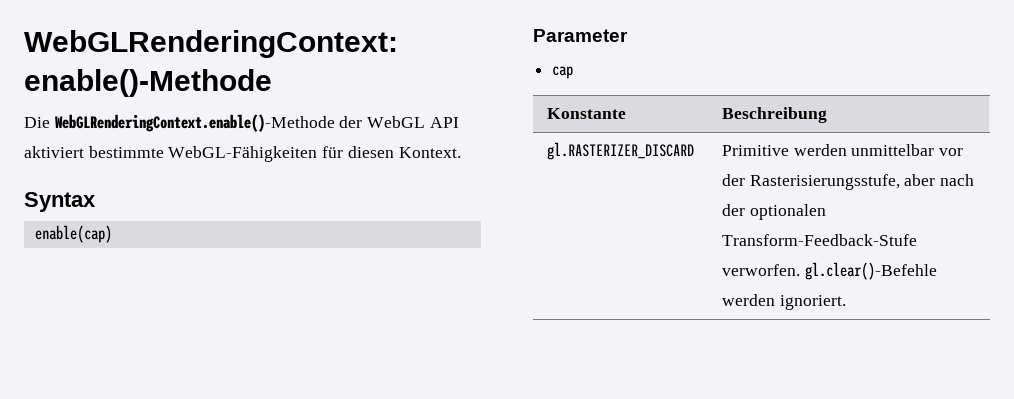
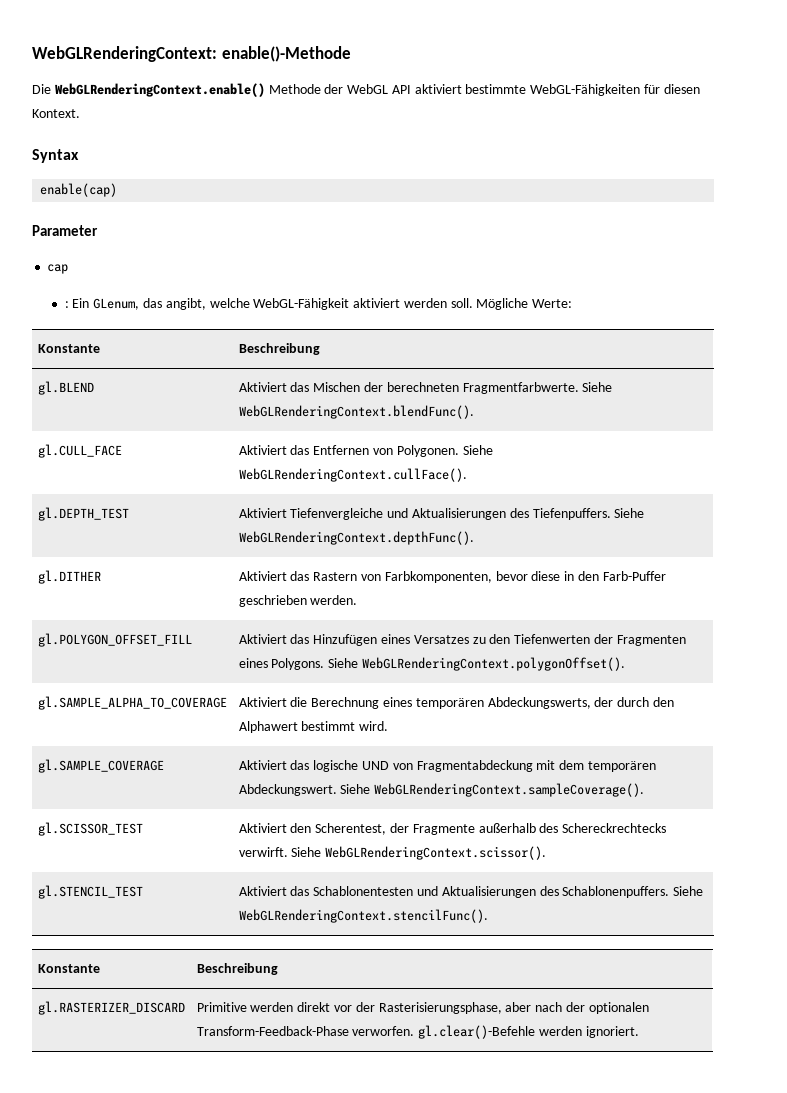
- Die WebGLRenderingContext.enable()-Methode der WebGL API aktiviert bestimmte WebGL-Fähigkeiten für diesen Kontext.
+ Die WebGLRenderingContext.enable() Methode der WebGL API aktiviert bestimmte WebGL-Fähigkeiten für diesen Kontext.
+ : Ein GLenum, das angibt, welche WebGL-Fähigkeit aktiviert werden soll. Mögliche Werte:
+ Konstante | Beschreibung
+ gl.BLEND | Aktiviert das Mischen der berechneten Fragmentfarbwerte. Siehe WebGLRenderingContext.blendFunc().
+ gl.CULL_FACE | Aktiviert das Entfernen von Polygonen. Siehe WebGLRenderingContext.cullFace().
+ gl.DEPTH_TEST | Aktiviert Tiefenvergleiche und Aktualisierungen des Tiefenpuffers. Siehe WebGLRenderingContext.depthFunc().
+ gl.DITHER | Aktiviert das Rastern von Farbkomponenten, bevor diese in den Farb-Puffer geschrieben werden.
+ gl.POLYGON_OFFSET_FILL | Aktiviert das Hinzufügen eines Versatzes zu den Tiefenwerten der Fragmenten eines Polygons. Siehe WebGLRenderingContext.polygonOffset().
+ gl.SAMPLE_ALPHA_TO_COVERAGE | Aktiviert die Berechnung eines temporären Abdeckungswerts, der durch den Alphawert bestimmt wird.
+ gl.SAMPLE_COVERAGE | Aktiviert das logische UND von Fragmentabdeckung mit dem temporären Abdeckungswert. Siehe WebGLRenderingContext.sampleCoverage().
+ gl.SCISSOR_TEST | Aktiviert den Scherentest, der Fragmente außerhalb des Schereckrechtecks verwirft. Siehe WebGLRenderingContext.scissor().
+ gl.STENCIL_TEST | Aktiviert das Schablonentesten und Aktualisierungen des Schablonenpuffers. Siehe WebGLRenderingContext.stencilFunc().
- gl.RASTERIZER_DISCARD | Primitive werden unmittelbar vor der Rasterisierungsstufe, aber nach der optionalen Transform-Feedback-Stufe verworfen. gl.clear()-Befehle werden ignoriert.
+ gl.RASTERIZER_DISCARD | Primitive werden direkt vor der Rasterisierungsphase, aber nach der optionalen Transform-Feedback-Phase verworfen. gl.clear()-Befehle werden ignoriert.

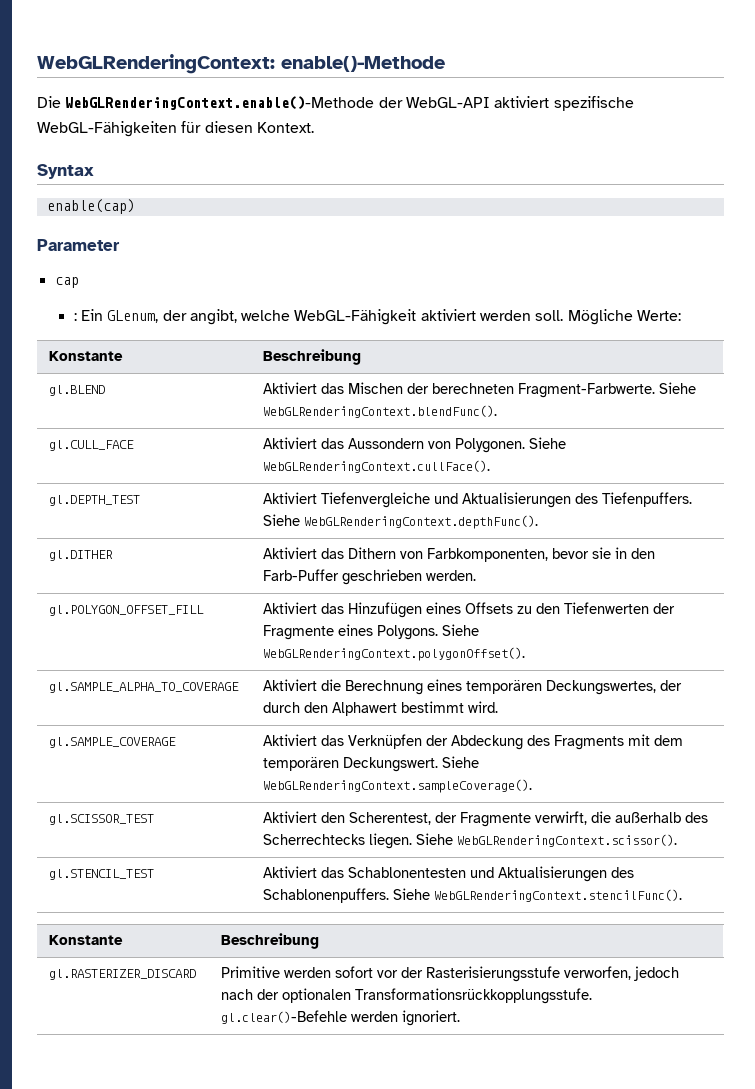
- Die WebGLRenderingContext.enable() Methode der WebGL API aktiviert bestimmte WebGL-Fähigkeiten für diesen Kontext.
+ Die WebGLRenderingContext.enable()-Methode der WebGL-API aktiviert spezifische WebGL-Fähigkeiten für diesen Kontext.
- : Ein GLenum, das angibt, welche WebGL-Fähigkeit aktiviert werden soll.
+ : Ein GLenum, der angibt, welche WebGL-Fähigkeit aktiviert werden soll.
- gl.BLEND | Aktiviert das Mischen der berechneten Fragmentfarbwerte. Siehe WebGLRenderingContext.blendFunc().
+ gl.BLEND | Aktiviert das Mischen der berechneten Fragment-Farbwerte. Siehe WebGLRenderingContext.blendFunc().
- gl.CULL_FACE | Aktiviert das Entfernen von Polygonen. Siehe WebGLRenderingContext.cullFace().
+ gl.CULL_FACE | Aktiviert das Aussondern von Polygonen. Siehe WebGLRenderingContext.cullFace().
- gl.DITHER | Aktiviert das Rastern von Farbkomponenten, bevor diese in den Farb-Puffer geschrieben werden.
+ gl.DITHER | Aktiviert das Dithern von Farbkomponenten, bevor sie in den Farb-Puffer geschrieben werden.
- gl.POLYGON_OFFSET_FILL | Aktiviert das Hinzufügen eines Versatzes zu den Tiefenwerten der Fragmenten eines Polygons. Siehe WebGLRenderingContext.polygonOffset().
+ gl.POLYGON_OFFSET_FILL | Aktiviert das Hinzufügen eines Offsets zu den Tiefenwerten der Fragmente eines Polygons. Siehe WebGLRenderingContext.polygonOffset().
- gl.SAMPLE_ALPHA_TO_COVERAGE | Aktiviert die Berechnung eines temporären Abdeckungswerts, der durch den Alphawert bestimmt wird.
+ gl.SAMPLE_ALPHA_TO_COVERAGE | Aktiviert die Berechnung eines temporären Deckungswertes, der durch den Alphawert bestimmt wird.
- gl.SAMPLE_COVERAGE | Aktiviert das logische UND von Fragmentabdeckung mit dem temporären Abdeckungswert. Siehe WebGLRenderingContext.sampleCoverage().
+ gl.SAMPLE_COVERAGE | Aktiviert das Verknüpfen der Abdeckung des Fragments mit dem temporären Deckungswert. Siehe WebGLRenderingContext.sampleCoverage().
- gl.SCISSOR_TEST | Aktiviert den Scherentest, der Fragmente außerhalb des Schereckrechtecks verwirft. Siehe WebGLRenderingContext.scissor().
+ gl.SCISSOR_TEST | Aktiviert den Scherentest, der Fragmente verwirft, die außerhalb des Scherrechtecks liegen. Siehe WebGLRenderingContext.scissor().
- gl.RASTERIZER_DISCARD | Primitive werden direkt vor der Rasterisierungsphase, aber nach der optionalen Transform-Feedback-Phase verworfen. gl.clear()-Befehle werden ignoriert.
+ gl.RASTERIZER_DISCARD | Primitive werden sofort vor der Rasterisierungsstufe verworfen, jedoch nach der optionalen Transformationsrückkopplungsstufe. gl.clear()-Befehle werden ignoriert.

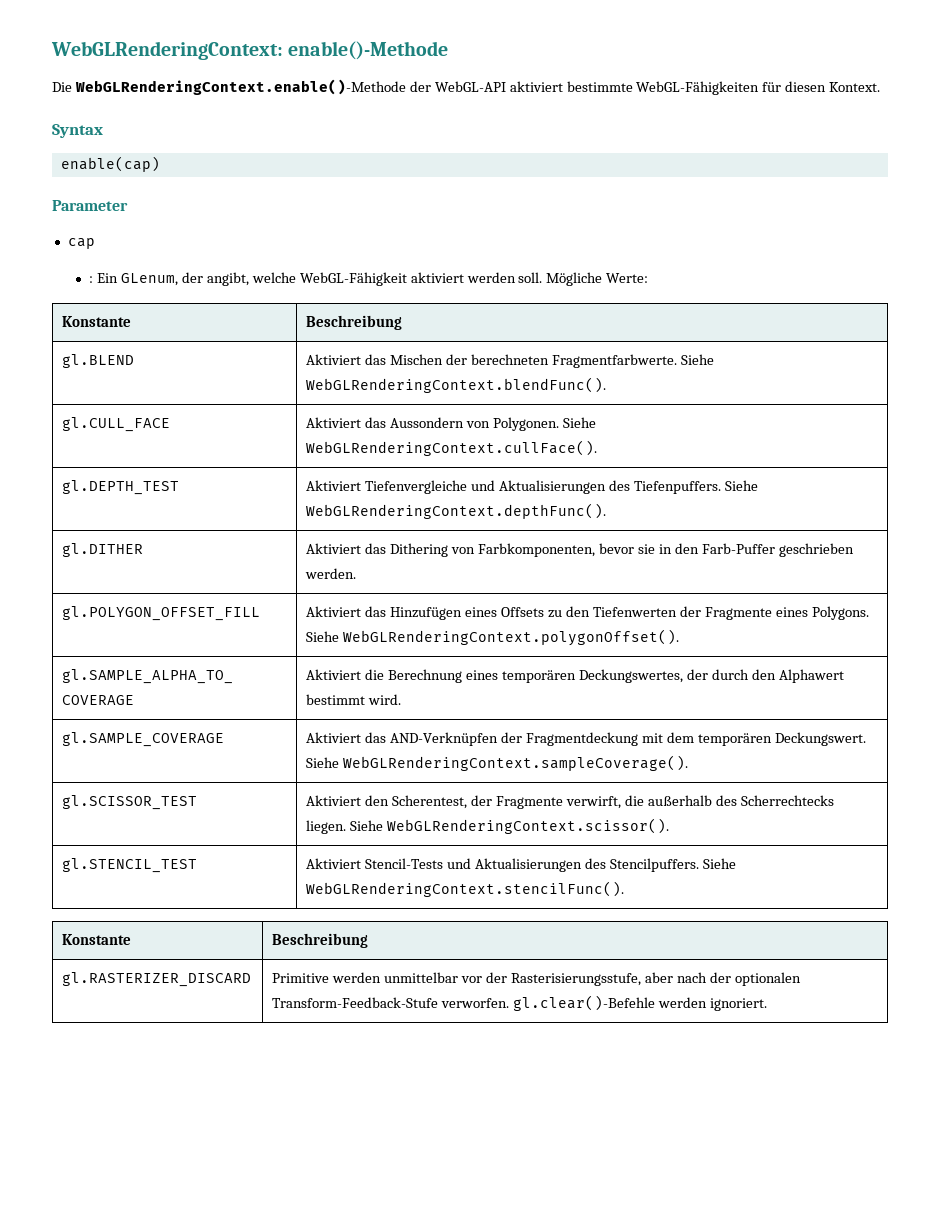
- Die WebGLRenderingContext.enable()-Methode der WebGL-API aktiviert spezifische WebGL-Fähigkeiten für diesen Kontext.
+ Die WebGLRenderingContext.enable()-Methode der WebGL-API aktiviert bestimmte WebGL-Fähigkeiten für diesen Kontext.
- gl.BLEND | Aktiviert das Mischen der berechneten Fragment-Farbwerte. Siehe WebGLRenderingContext.blendFunc().
+ gl.BLEND | Aktiviert das Mischen der berechneten Fragmentfarbwerte. Siehe WebGLRenderingContext.blendFunc().
- gl.DITHER | Aktiviert das Dithern von Farbkomponenten, bevor sie in den Farb-Puffer geschrieben werden.
+ gl.DITHER | Aktiviert das Dithering von Farbkomponenten, bevor sie in den Farb-Puffer geschrieben werden.
- gl.SAMPLE_COVERAGE | Aktiviert das Verknüpfen der Abdeckung des Fragments mit dem temporären Deckungswert. Siehe WebGLRenderingContext.sampleCoverage().
+ gl.SAMPLE_COVERAGE | Aktiviert das AND-Verknüpfen der Fragmentdeckung mit dem temporären Deckungswert. Siehe WebGLRenderingContext.sampleCoverage().
- gl.STENCIL_TEST | Aktiviert das Schablonentesten und Aktualisierungen des Schablonenpuffers. Siehe WebGLRenderingContext.stencilFunc().
+ gl.STENCIL_TEST | Aktiviert Stencil-Tests und Aktualisierungen des Stencilpuffers. Siehe WebGLRenderingContext.stencilFunc().
- gl.RASTERIZER_DISCARD | Primitive werden sofort vor der Rasterisierungsstufe verworfen, jedoch nach der optionalen Transformationsrückkopplungsstufe. gl.clear()-Befehle werden ignoriert.
+ gl.RASTERIZER_DISCARD | Primitive werden unmittelbar vor der Rasterisierungsstufe, aber nach der optionalen Transform-Feedback-Stufe verworfen. gl.clear()-Befehle werden ignoriert.

